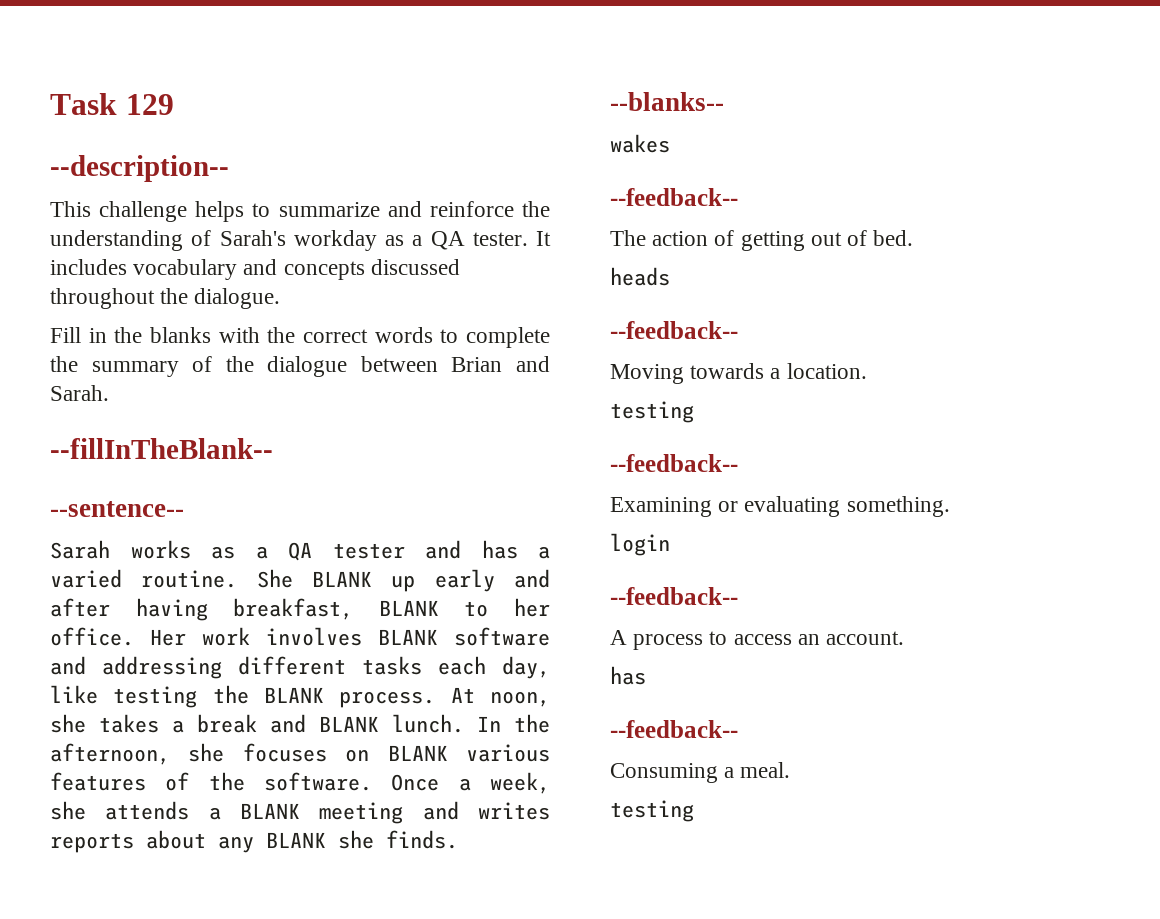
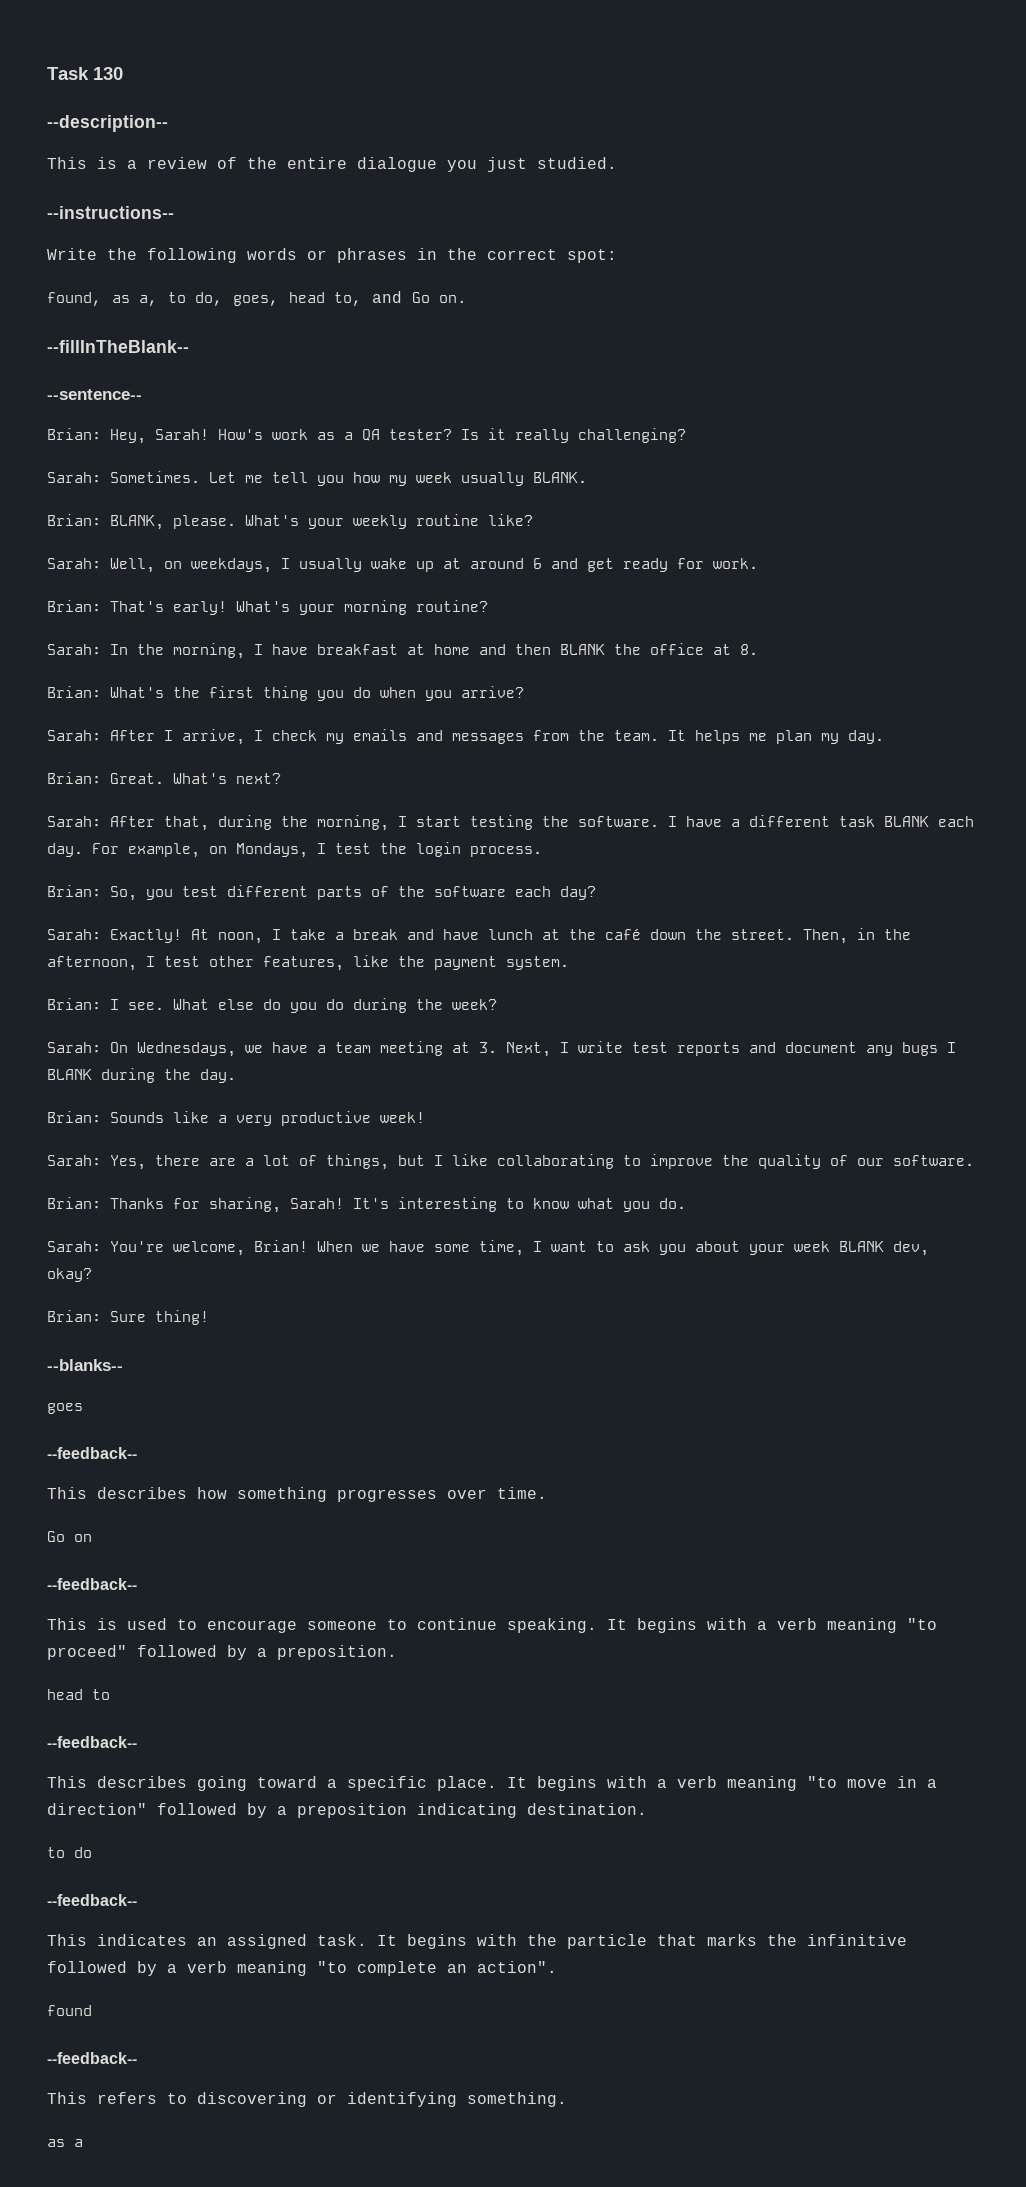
- Task 129
+ Task 130
- This challenge helps to summarize and reinforce the understanding of Sarah's workday as a QA tester. It includes vocabulary and concepts discussed throughout the dialogue.
- Fill in the blanks with the correct words to complete the summary of the dialogue between Brian and Sarah.
+ This is a review of the entire dialogue you just studied.
+ --instructions--
+ Write the following words or phrases in the correct spot:
+ found, as a, to do, goes, head to, and Go on.
  --fillInTheBlank--
  --sentence--
- Sarah works as a QA tester and has a varied routine. She BLANK up early and after having breakfast, BLANK to her office. Her work involves BLANK software and addressing different tasks each day, like testing the BLANK process. At noon, she takes a break and BLANK lunch. In the afternoon, she focuses on BLANK various features of the software. Once a week, she attends a BLANK meeting and writes reports about any BLANK she finds.
+ Brian: Hey, Sarah! How's work as a QA tester? Is it really challenging?
+ Sarah: Sometimes. Let me tell you how my week usually BLANK.
+ Brian: BLANK, please. What's your weekly routine like?
+ Sarah: Well, on weekdays, I usually wake up at around 6 and get ready for work.
+ Brian: That's early! What's your morning routine?
+ Sarah: In the morning, I have breakfast at home and then BLANK the office at 8.
+ Brian: What's the first thing you do when you arrive?
+ Sarah: After I arrive, I check my emails and messages from the team. It helps me plan my day.
+ Brian: Great. What's next?
+ Sarah: After that, during the morning, I start testing the software. I have a different task BLANK each day. For example, on Mondays, I test the login process.
+ Brian: So, you test different parts of the software each day?
+ Sarah: Exactly! At noon, I take a break and have lunch at the café down the street. Then, in the afternoon, I test other features, like the payment system.
+ Brian: I see. What else do you do during the week?
+ Sarah: On Wednesdays, we have a team meeting at 3. Next, I write test reports and document any bugs I BLANK during the day.
+ Brian: Sounds like a very productive week!
+ Sarah: Yes, there are a lot of things, but I like collaborating to improve the quality of our software.
+ Brian: Thanks for sharing, Sarah! It's interesting to know what you do.
+ Sarah: You're welcome, Brian! When we have some time, I want to ask you about your week BLANK dev, okay?
+ Brian: Sure thing!
- wakes
+ goes
  --feedback--
- The action of getting out of bed.
- heads
+ This describes how something progresses over time.
+ Go on
  --feedback--
- Moving towards a location.
- testing
+ This is used to encourage someone to continue speaking. It begins with a verb meaning "to proceed" followed by a preposition.
+ head to
  --feedback--
- Examining or evaluating something.
- login
+ This describes going toward a specific place. It begins with a verb meaning "to move in a direction" followed by a preposition indicating destination.
+ to do
  --feedback--
- A process to access an account.
- has
+ This indicates an assigned task. It begins with the particle that marks the infinitive followed by a verb meaning "to complete an action".
+ found
  --feedback--
- Consuming a meal.
- testing
+ This refers to discovering or identifying something.
+ as a

